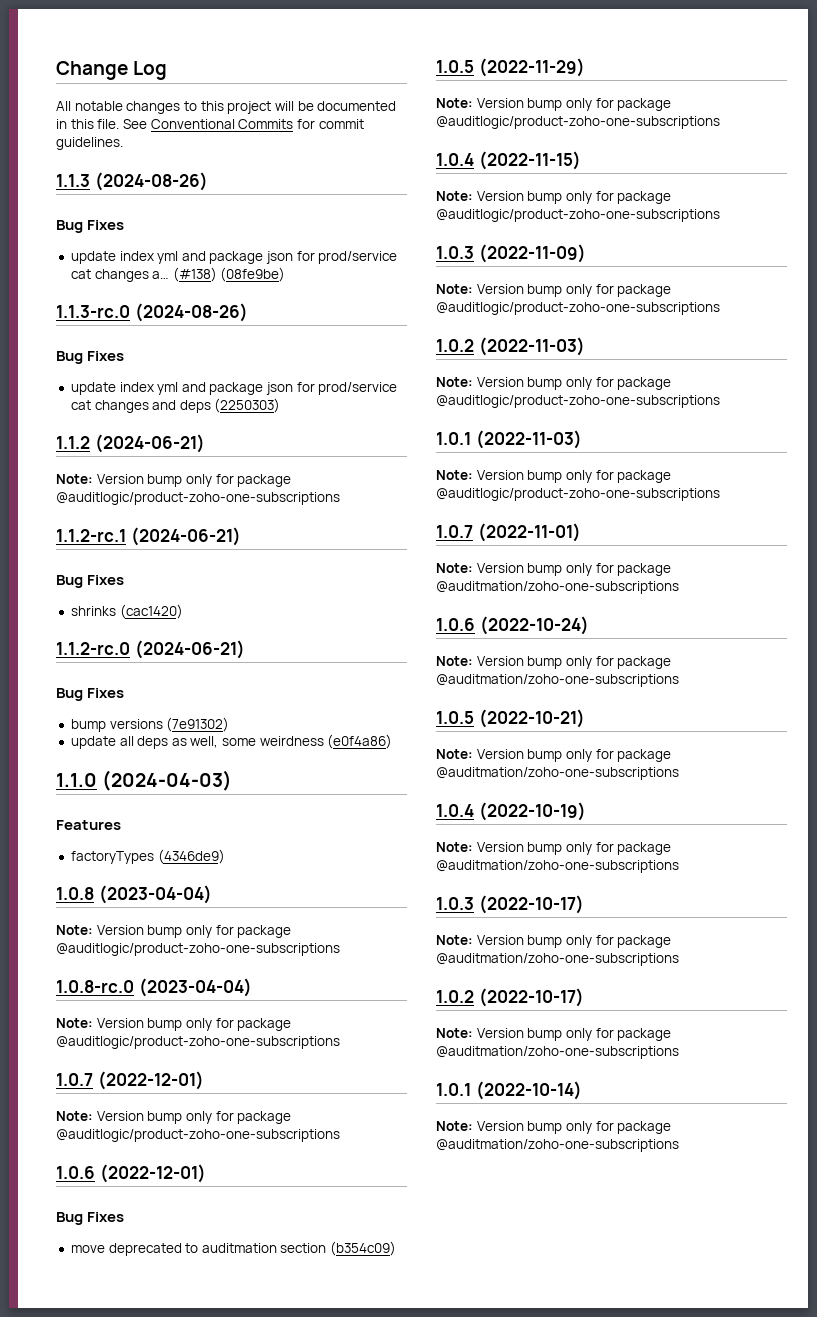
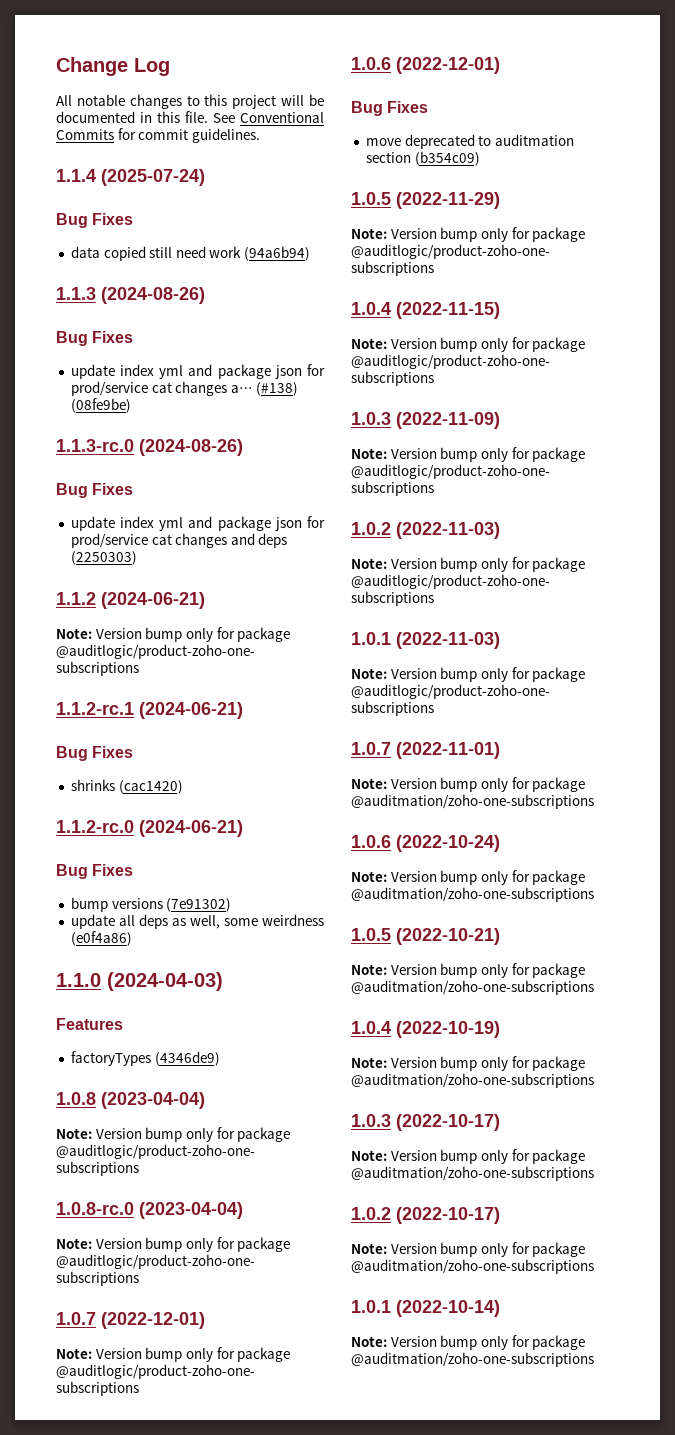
+ 1.1.4 (2025-07-24)
+ Bug Fixes
+ data copied still need work (94a6b94)

